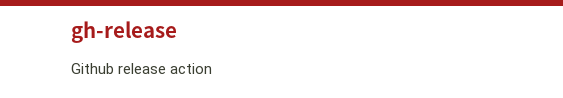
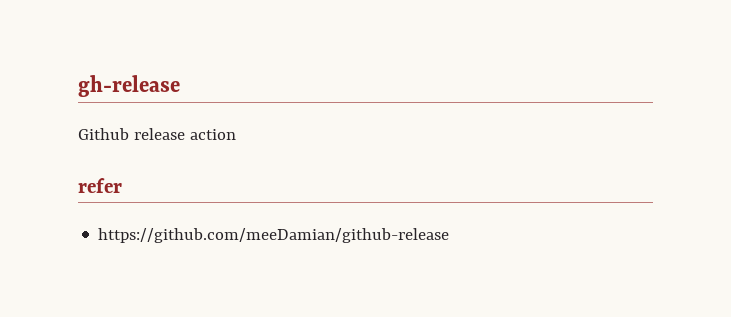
+ refer
+ https://github.com/meeDamian/github-release

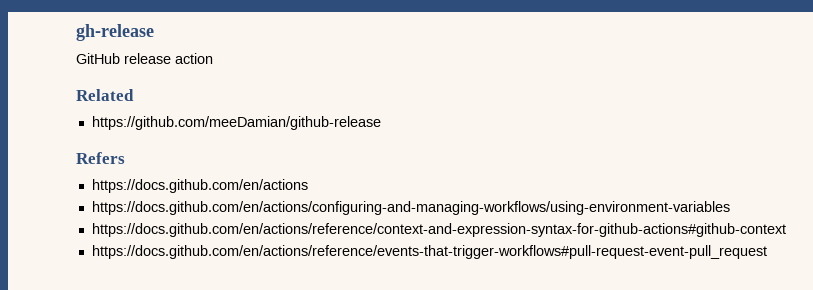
- Github release action
+ GitHub release action
- refer
+ Related
+ Refers
+ https://docs.github.com/en/actions
+ https://docs.github.com/en/actions/configuring-and-managing-workflows/using-environment-variables
+ https://docs.github.com/en/actions/reference/context-and-expression-syntax-for-github-actions#github-context
+ https://docs.github.com/en/actions/reference/events-that-trigger-workflows#pull-request-event-pull_request

